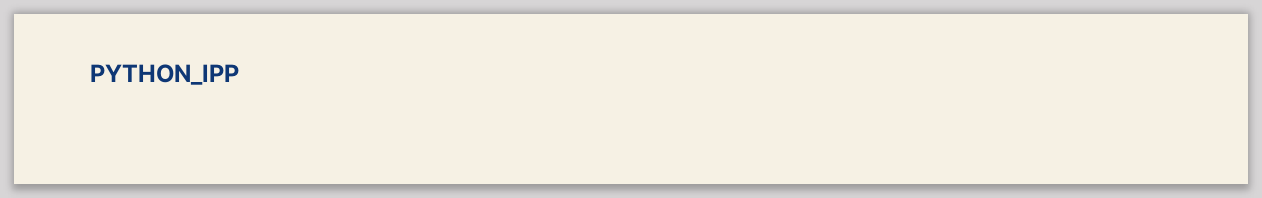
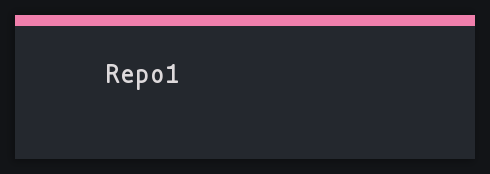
- PYTHON_IPP
+ Repo1

